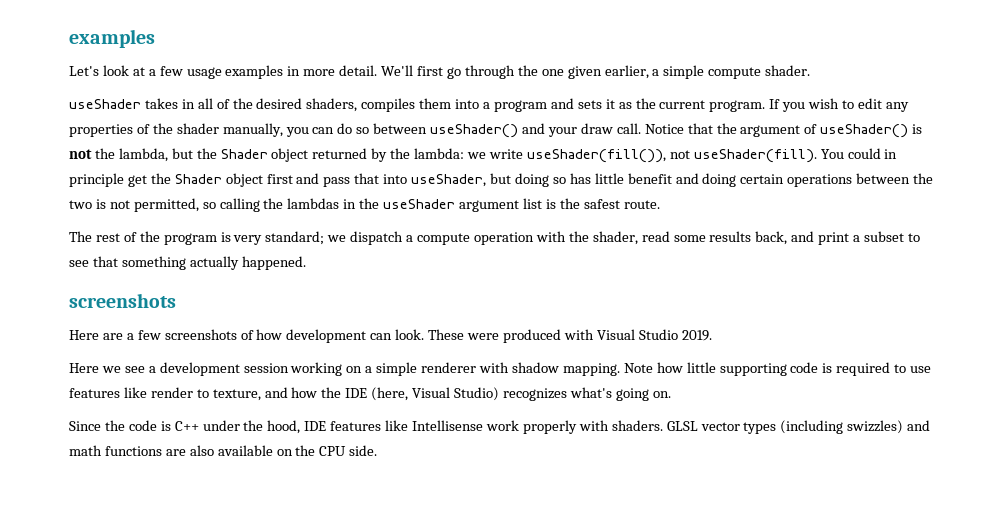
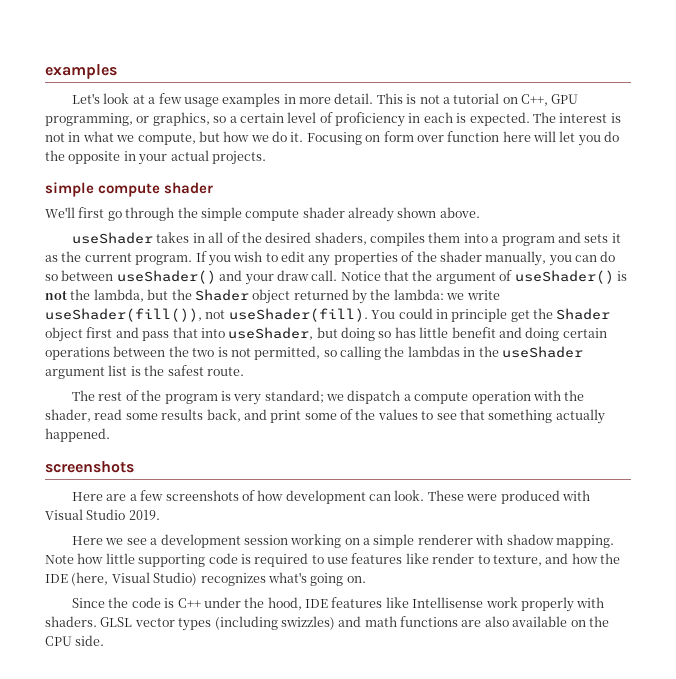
- Let's look at a few usage examples in more detail. We'll first go through the one given earlier, a simple compute shader.
+ Let's look at a few usage examples in more detail. This is not a tutorial on C++, GPU programming, or graphics, so a certain level of proficiency in each is expected. The interest is not in what we compute, but how we do it. Focusing on form over function here will let you do the opposite in your actual projects.
+ simple compute shader
+ We'll first go through the simple compute shader already shown above.
- The rest of the program is very standard; we dispatch a compute operation with the shader, read some results back, and print a subset to see that something actually happened.
+ The rest of the program is very standard; we dispatch a compute operation with the shader, read some results back, and print some of the values to see that something actually happened.

